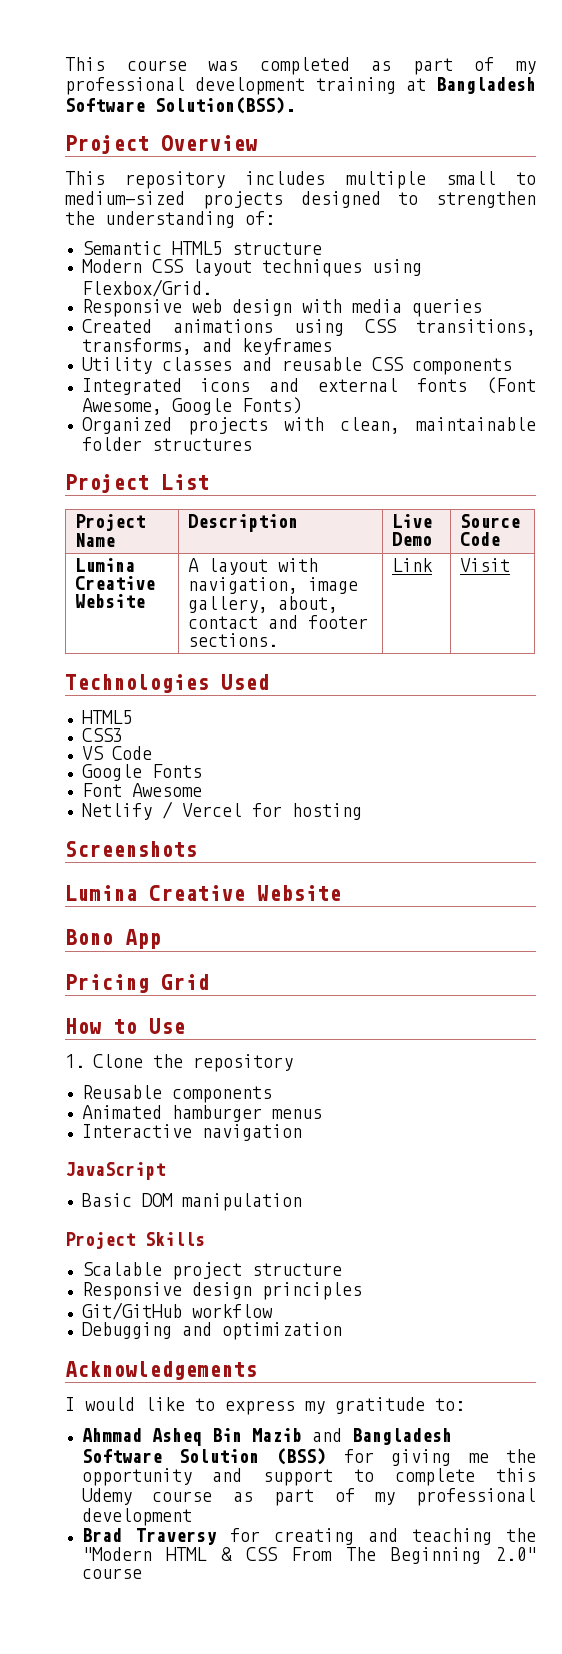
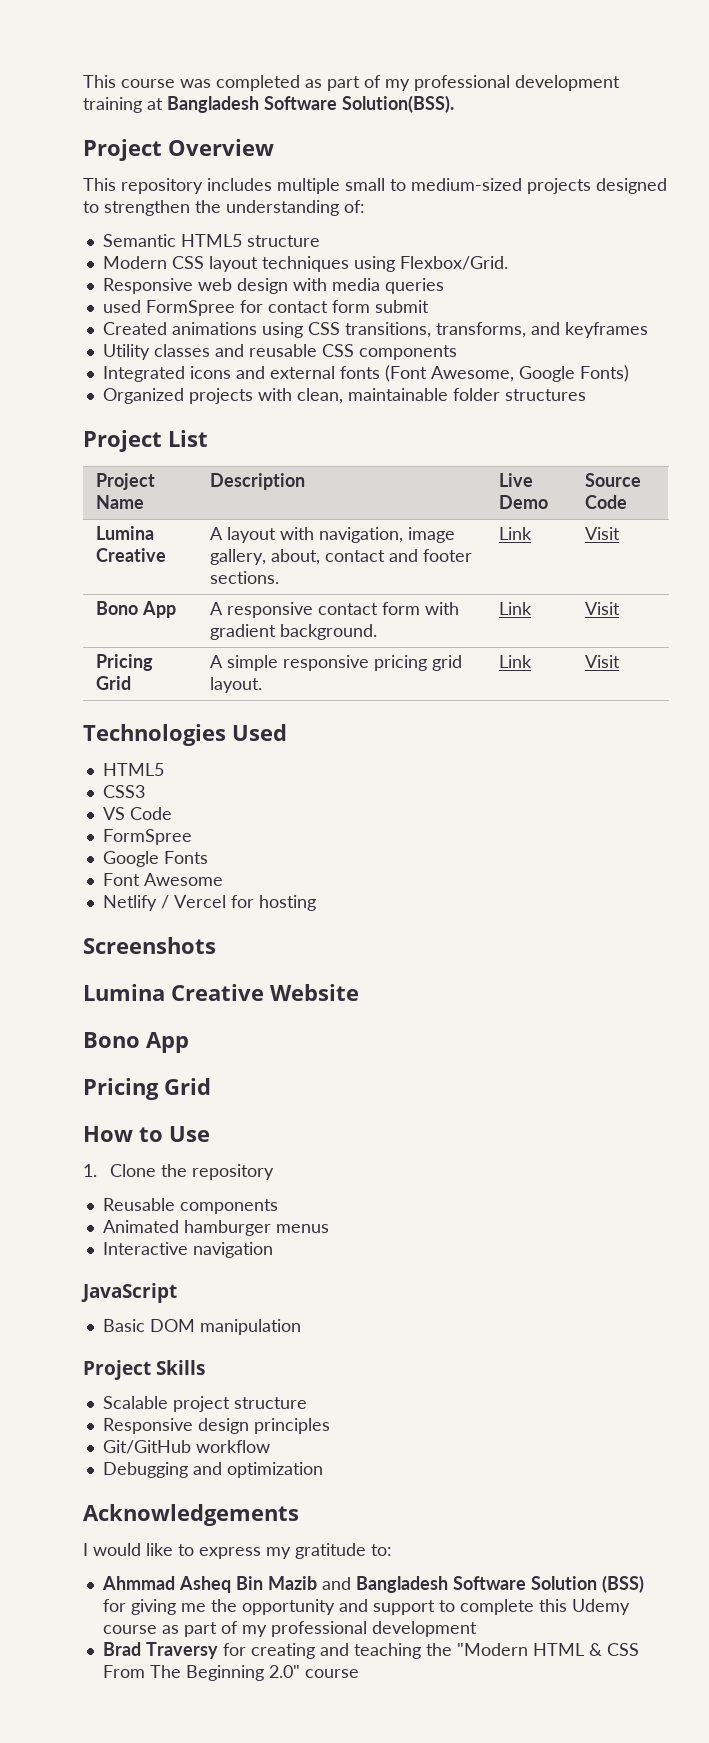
+ used FormSpree for contact form submit
- Lumina Creative Website | A layout with navigation, image gallery, about, contact and footer sections. | Link | Visit
+ Lumina Creative | A layout with navigation, image gallery, about, contact and footer sections. | Link | Visit
+ Bono App | A responsive contact form with gradient background. | Link | Visit
+ Pricing Grid | A simple responsive pricing grid layout. | Link | Visit
  VS Code
+ FormSpree

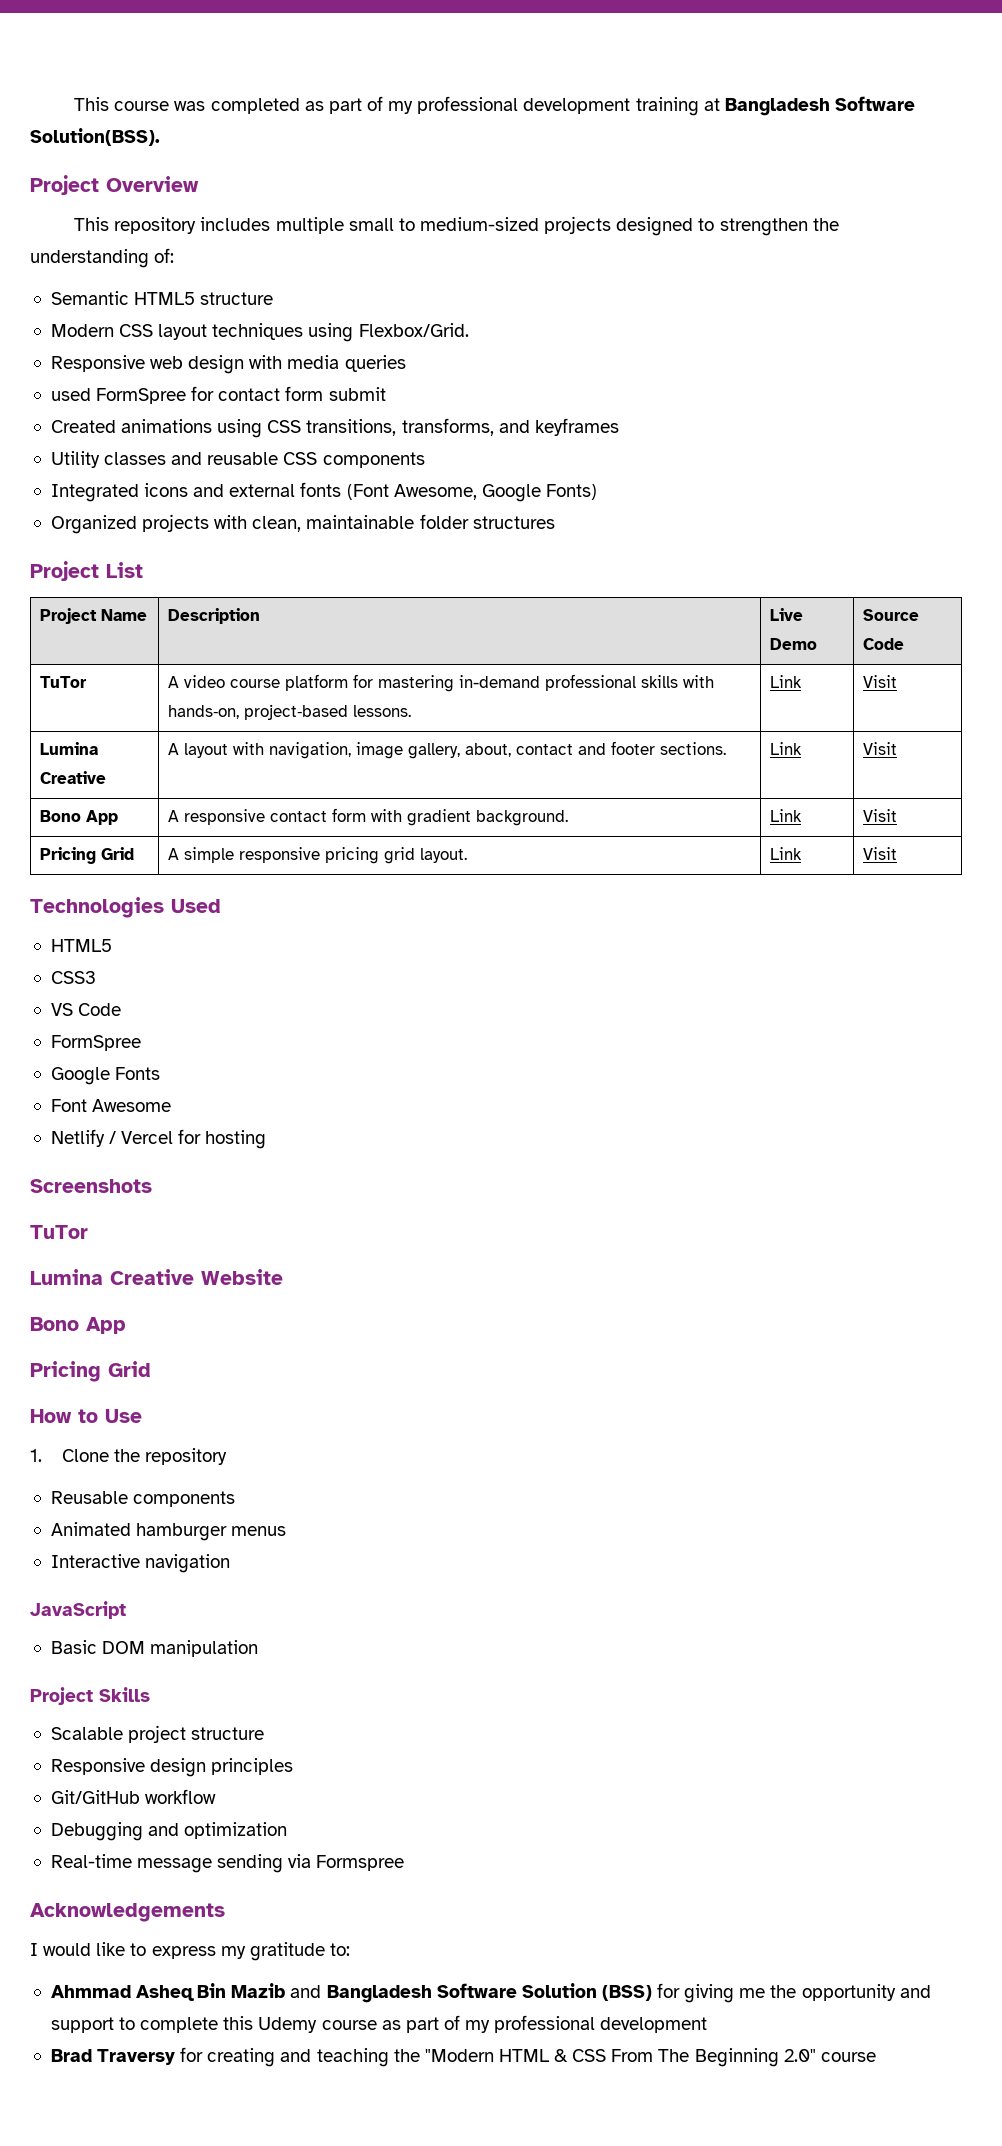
+ TuTor | A video course platform for mastering in-demand professional skills with hands‑on, project‑based lessons. | Link | Visit
  Screenshots
+ TuTor
+ Real-time message sending via Formspree

